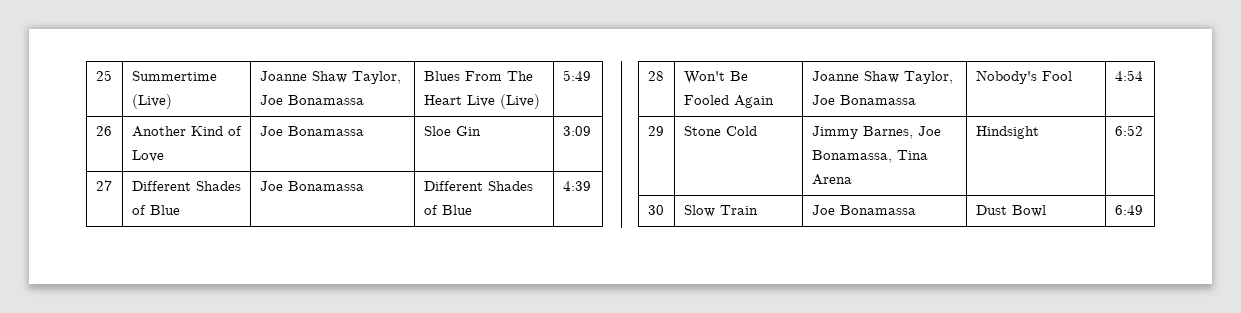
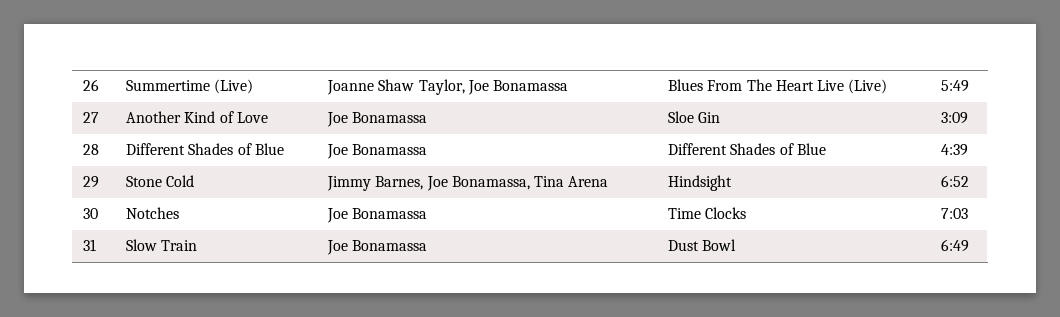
- 25 | Summertime (Live) | Joanne Shaw Taylor, Joe Bonamassa | Blues From The Heart Live (Live) | 5:49
+ 26 | Summertime (Live) | Joanne Shaw Taylor, Joe Bonamassa | Blues From The Heart Live (Live) | 5:49
- 26 | Another Kind of Love | Joe Bonamassa | Sloe Gin | 3:09
+ 27 | Another Kind of Love | Joe Bonamassa | Sloe Gin | 3:09
- 27 | Different Shades of Blue | Joe Bonamassa | Different Shades of Blue | 4:39
+ 28 | Different Shades of Blue | Joe Bonamassa | Different Shades of Blue | 4:39
- 28 | Won't Be Fooled Again | Joanne Shaw Taylor, Joe Bonamassa | Nobody's Fool | 4:54
- 30 | Slow Train | Joe Bonamassa | Dust Bowl | 6:49
+ 30 | Notches | Joe Bonamassa | Time Clocks | 7:03
+ 31 | Slow Train | Joe Bonamassa | Dust Bowl | 6:49

